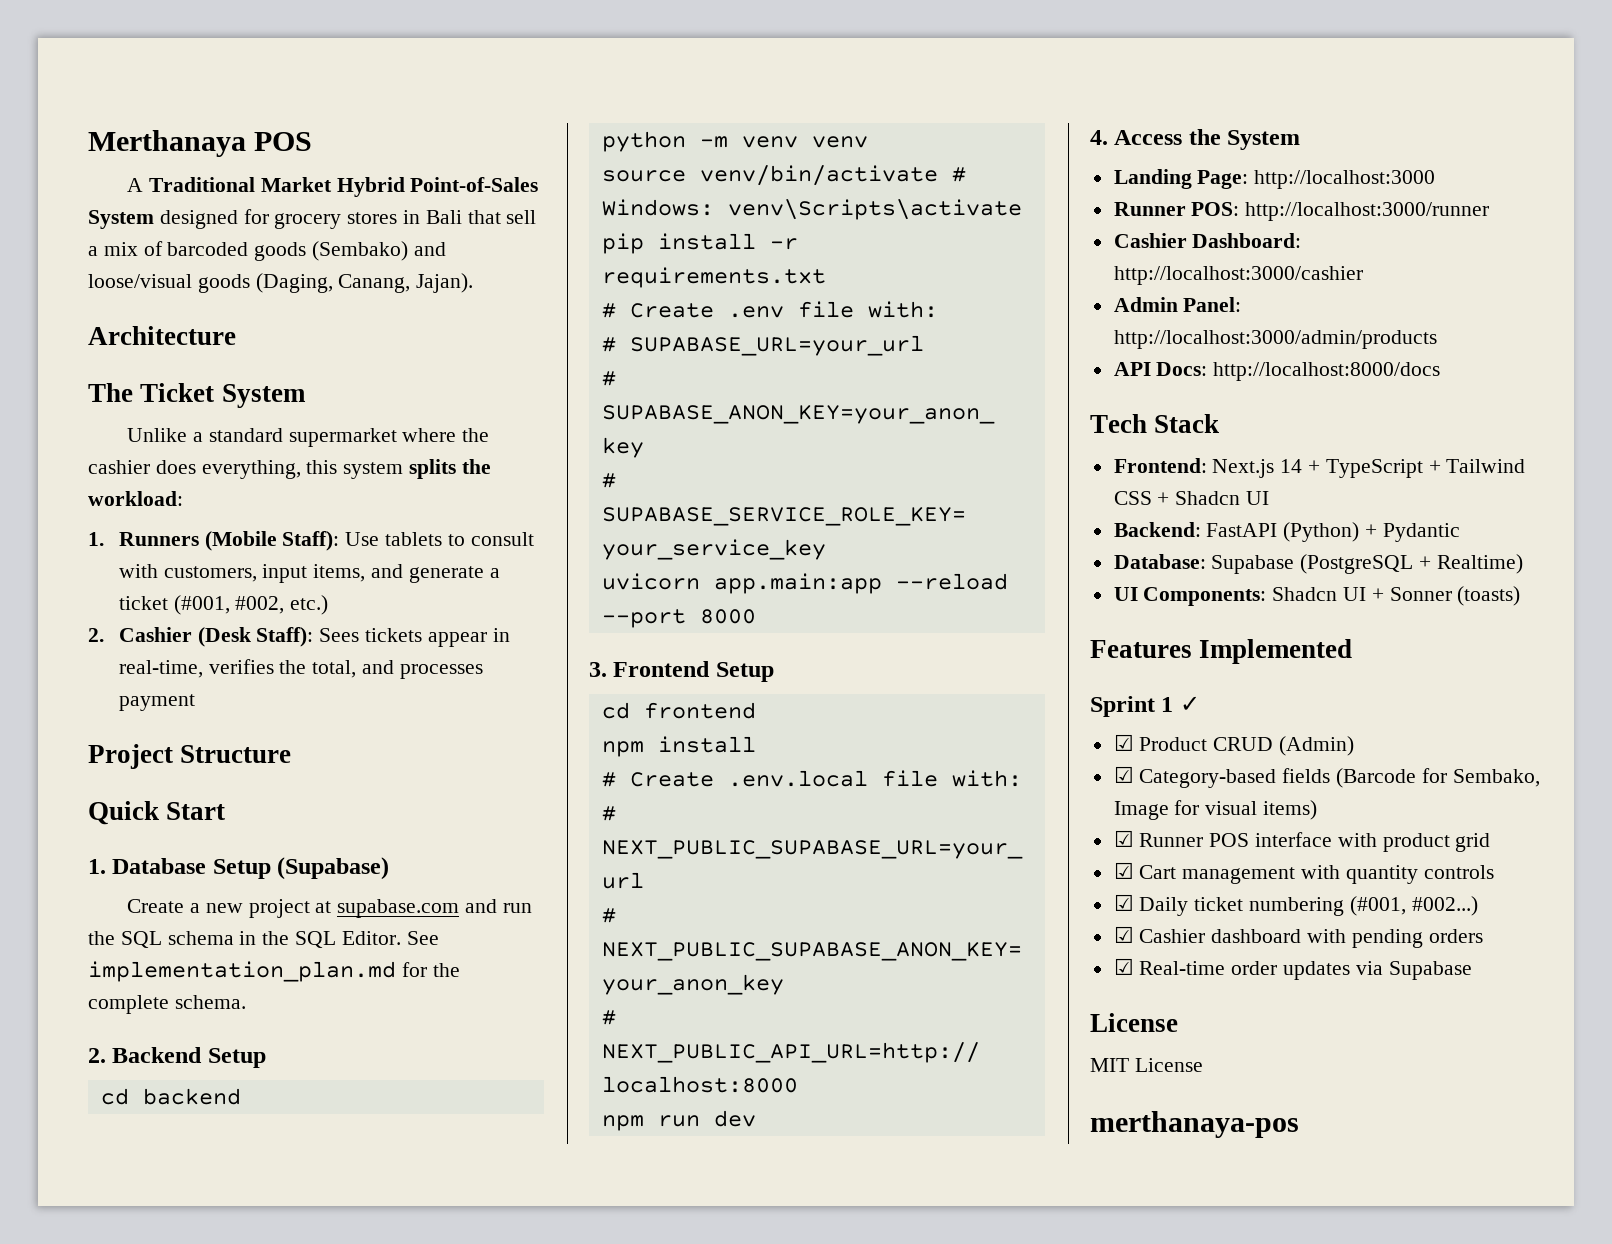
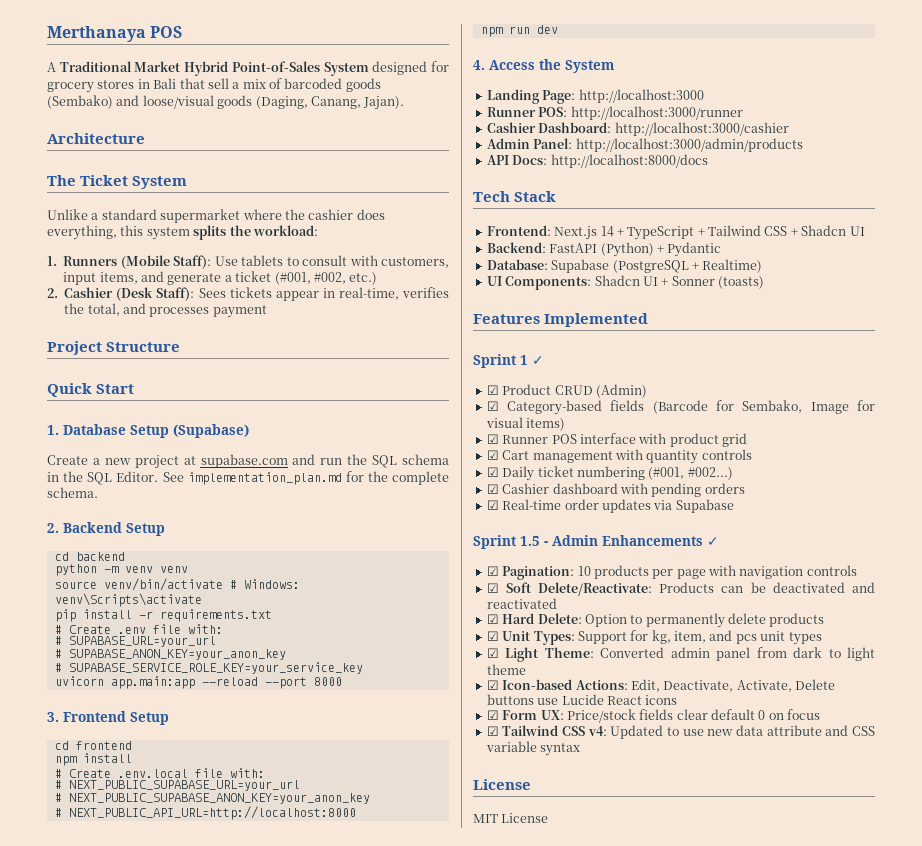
+ Sprint 1.5 - Admin Enhancements ✓
+ ☑ Pagination: 10 products per page with navigation controls
+ ☑ Soft Delete/Reactivate: Products can be deactivated and reactivated
+ ☑ Hard Delete: Option to permanently delete products
+ ☑ Unit Types: Support for kg, item, and pcs unit types
+ ☑ Light Theme: Converted admin panel from dark to light theme
+ ☑ Icon-based Actions: Edit, Deactivate, Activate, Delete buttons use Lucide React icons
+ ☑ Form UX: Price/stock fields clear default 0 on focus
+ ☑ Tailwind CSS v4: Updated to use new data attribute and CSS variable syntax
- merthanaya-pos

